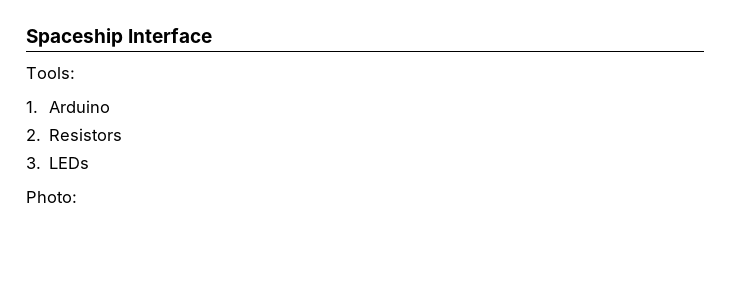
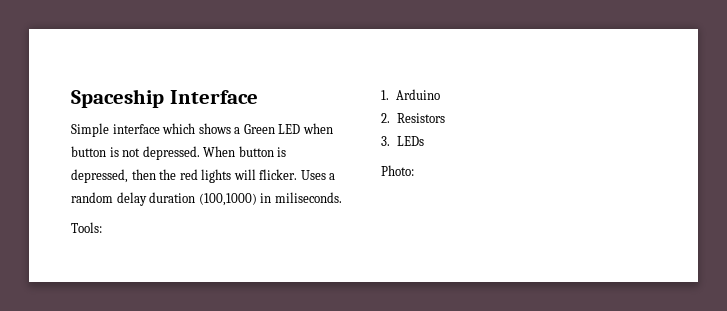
+ Simple interface which shows a Green LED when button is not depressed. When button is depressed, then the red lights will flicker. Uses a random delay duration (100,1000) in miliseconds.

